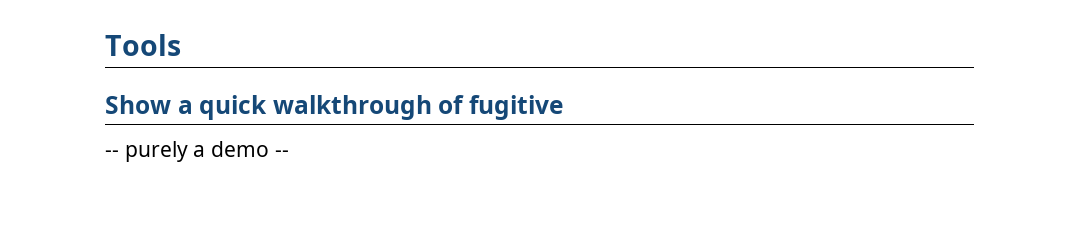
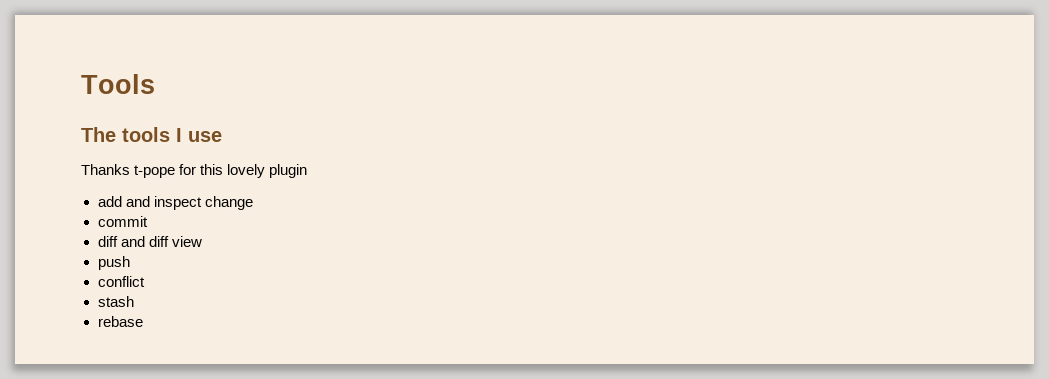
- Show a quick walkthrough of fugitive
- -- purely a demo --
+ The tools I use
+ Thanks t-pope for this lovely plugin
+ add and inspect change
+ commit
+ diff and diff view
+ push
+ conflict
+ stash
+ rebase

